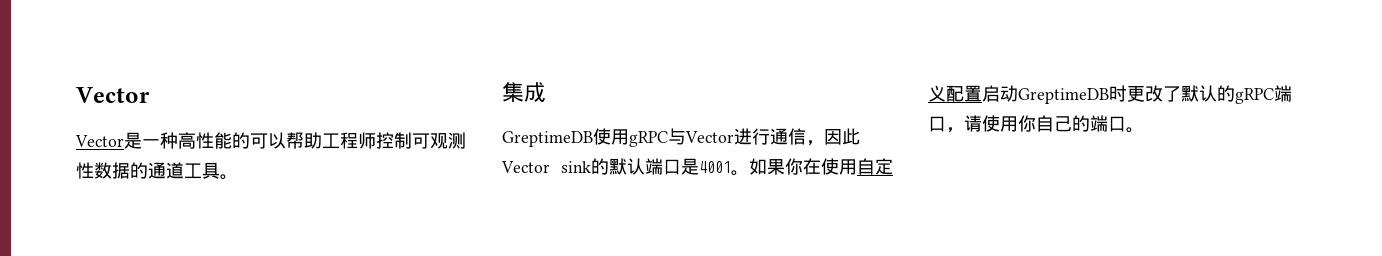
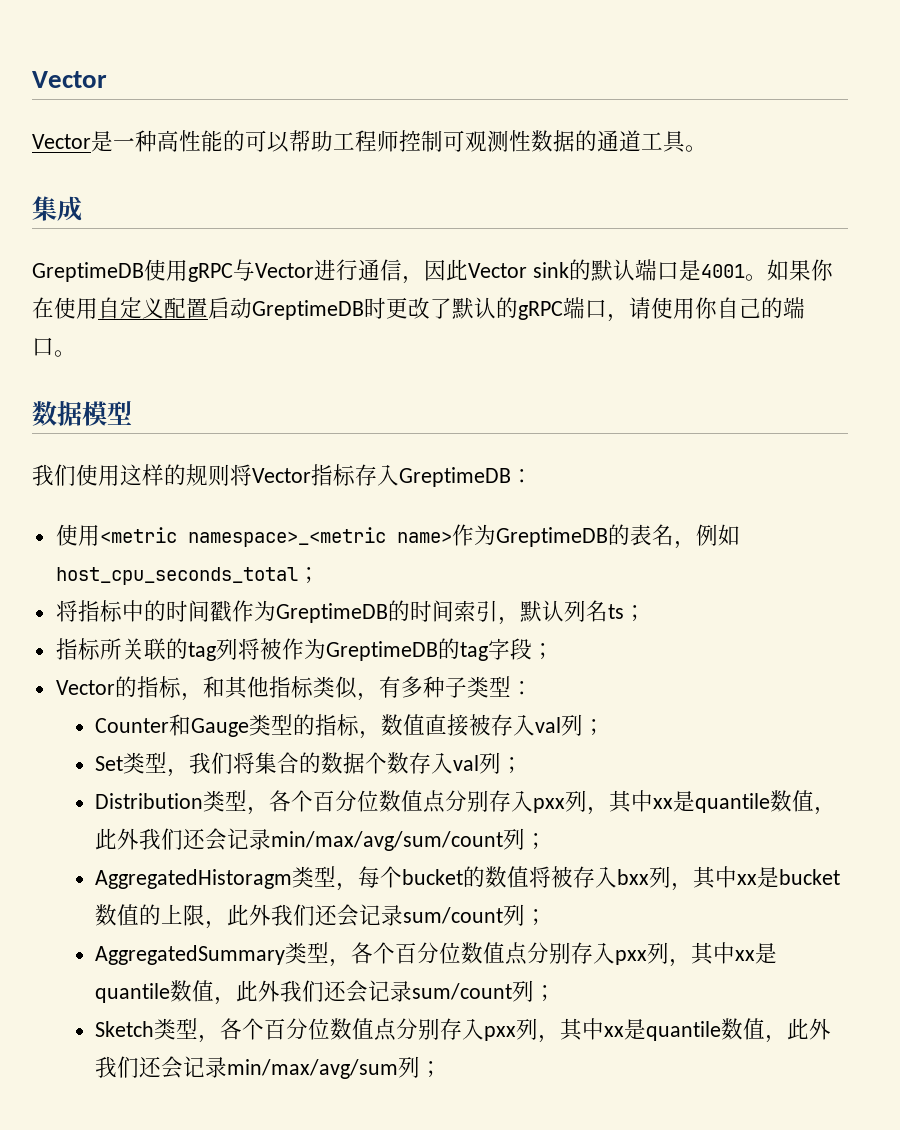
+ 数据模型
+ 我们使用这样的规则将Vector指标存入GreptimeDB：
+ 使用<metric namespace>_<metric name>作为GreptimeDB的表名，例如host_cpu_seconds_total；
+ 将指标中的时间戳作为GreptimeDB的时间索引，默认列名ts；
+ 指标所关联的tag列将被作为GreptimeDB的tag字段；
+ Vector的指标，和其他指标类似，有多种子类型：
+ Counter和Gauge类型的指标，数值直接被存入val列；
+ Set类型，我们将集合的数据个数存入val列；
+ Distribution类型，各个百分位数值点分别存入pxx列，其中xx是quantile数值，此外我们还会记录min/max/avg/sum/count列；
+ AggregatedHistoragm类型，每个bucket的数值将被存入bxx列，其中xx是bucket数值的上限，此外我们还会记录sum/count列；
+ AggregatedSummary类型，各个百分位数值点分别存入pxx列，其中xx是quantile数值，此外我们还会记录sum/count列；
+ Sketch类型，各个百分位数值点分别存入pxx列，其中xx是quantile数值，此外我们还会记录min/max/avg/sum列；

